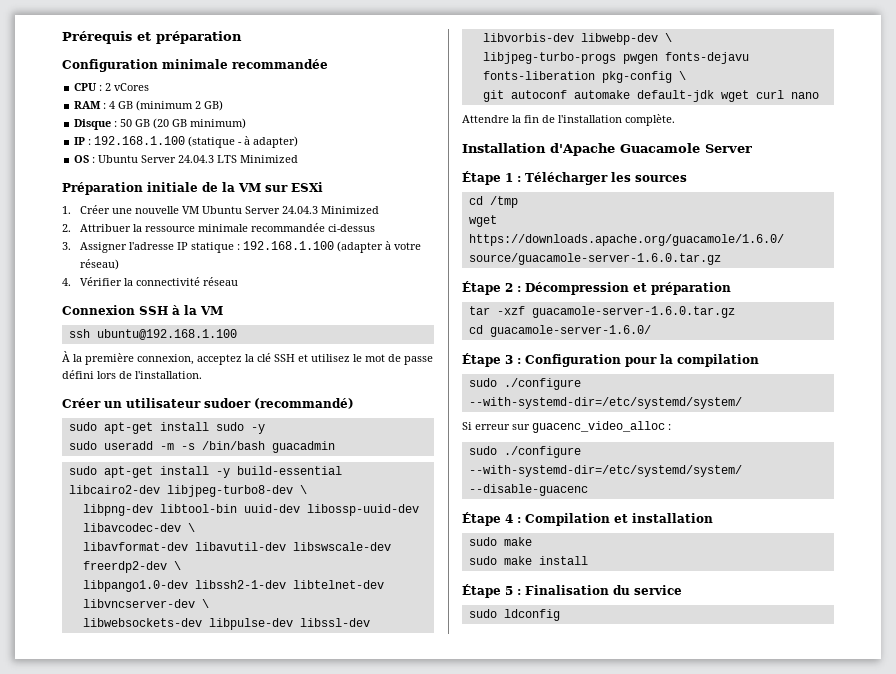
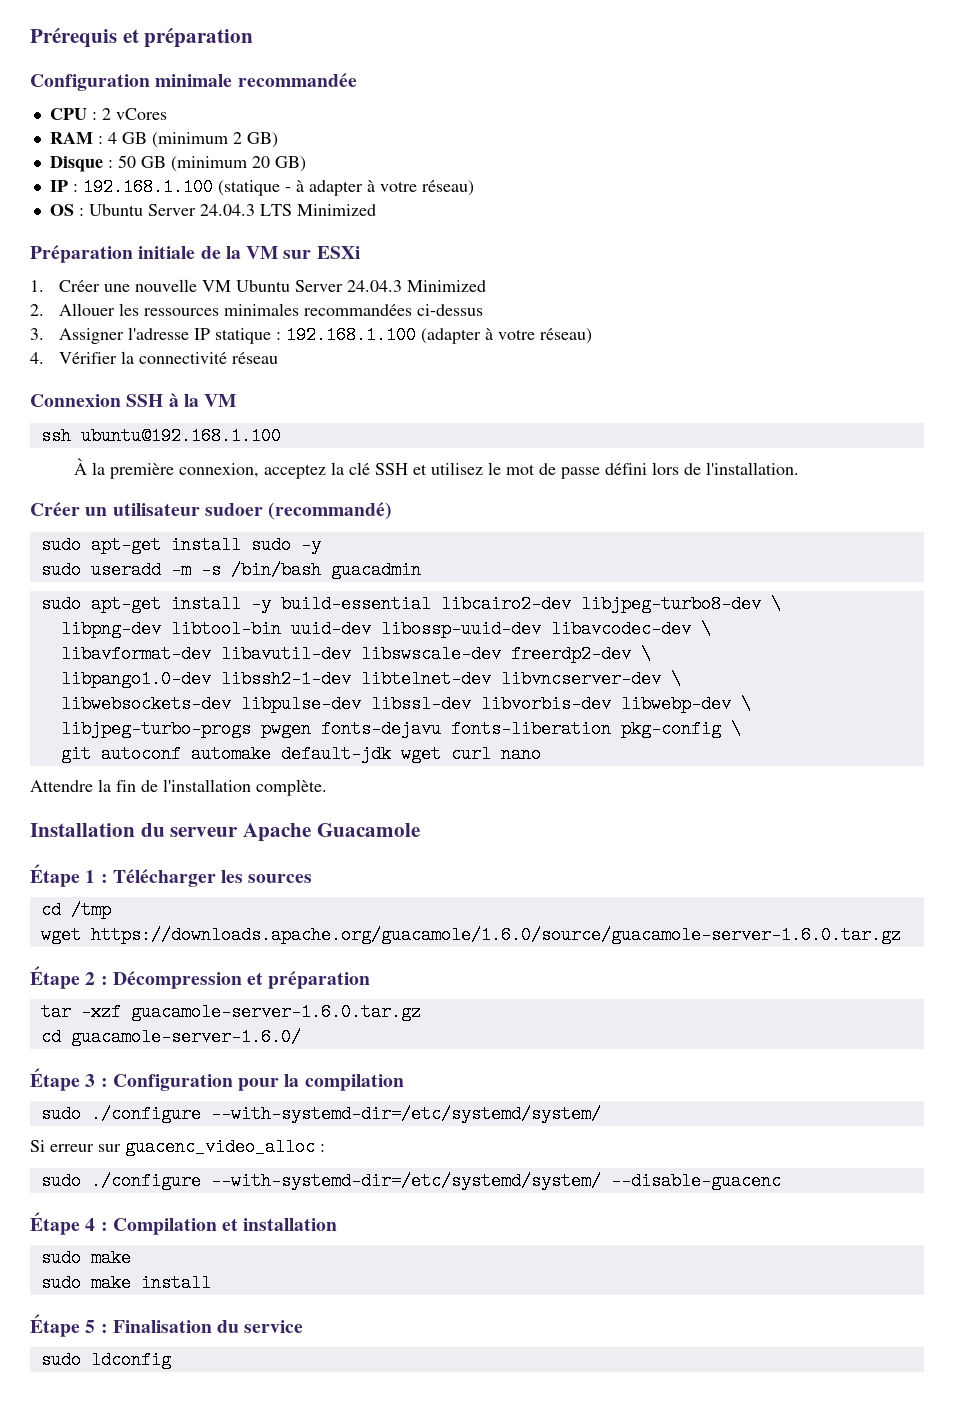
- Disque : 50 GB (20 GB minimum)
+ Disque : 50 GB (minimum 20 GB)
- IP : 192.168.1.100 (statique - à adapter)
+ IP : 192.168.1.100 (statique - à adapter à votre réseau)
- 2. Attribuer la ressource minimale recommandée ci-dessus
+ 2. Allouer les ressources minimales recommandées ci-dessus
- Installation d'Apache Guacamole Server
+ Installation du serveur Apache Guacamole

